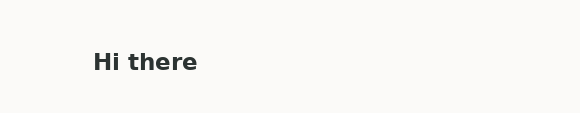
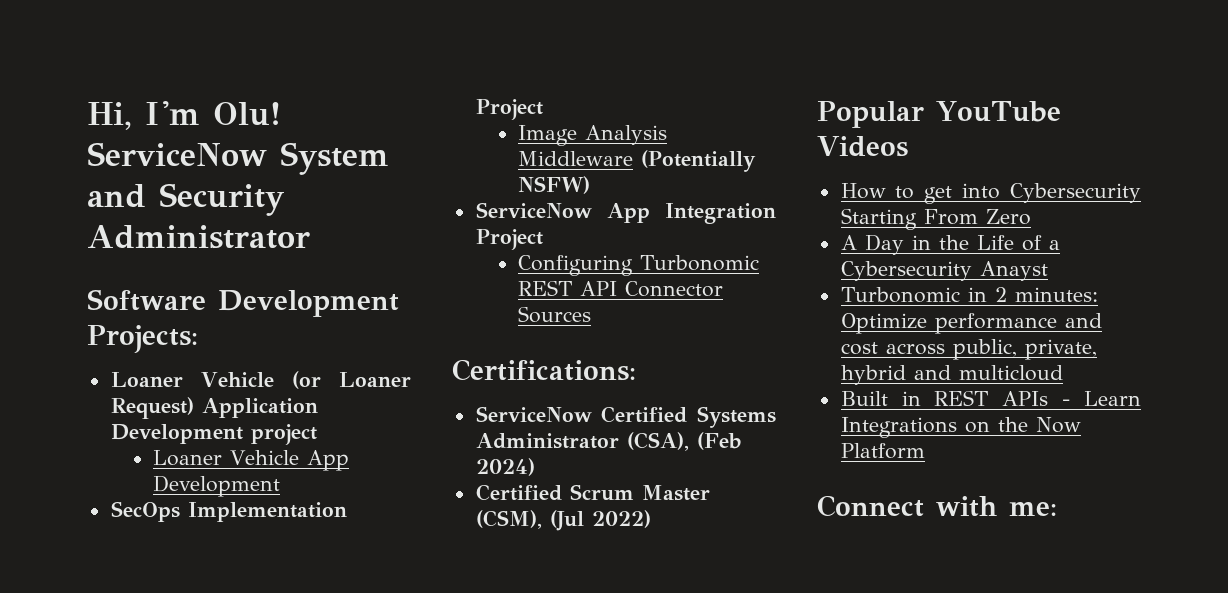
- Hi there
+ Hi, I'm Olu! ServiceNow System and Security Administrator
+ Software Development Projects:
+ Loaner Vehicle (or Loaner Request) Application Development project
+ Loaner Vehicle App Development
+ SecOps Implementation Project
+ Image Analysis Middleware (Potentially NSFW)
+ ServiceNow App Integration Project
+ Configuring Turbonomic REST API Connector Sources
+ Certifications:
+ ServiceNow Certified Systems Administrator (CSA), (Feb 2024)
+ Certified Scrum Master (CSM), (Jul 2022)
+ Popular YouTube Videos
+ How to get into Cybersecurity Starting From Zero
+ A Day in the Life of a Cybersecurity Anayst
+ Turbonomic in 2 minutes: Optimize performance and cost across public, private, hybrid and multicloud
+ Built in REST APIs - Learn Integrations on the Now Platform
+ Connect with me:

